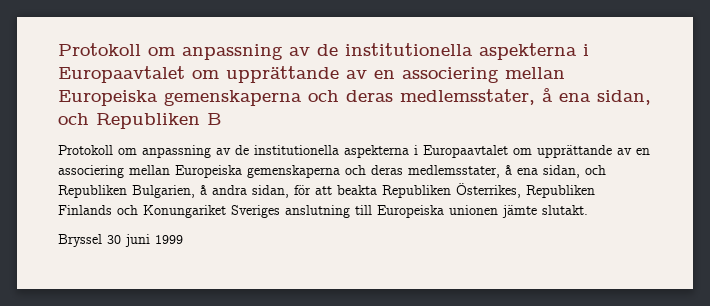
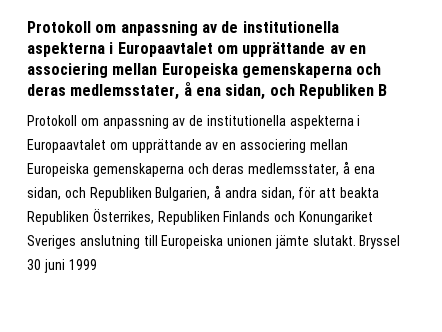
- Protokoll om anpassning av de institutionella aspekterna i Europaavtalet om upprättande av en associering mellan Europeiska gemenskaperna och deras medlemsstater, å ena sidan, och Republiken Bulgarien, å andra sidan, för att beakta Republiken Österrikes, Republiken Finlands och Konungariket Sveriges anslutning till Europeiska unionen jämte slutakt.
- Bryssel 30 juni 1999
+ Protokoll om anpassning av de institutionella aspekterna i Europaavtalet om upprättande av en associering mellan Europeiska gemenskaperna och deras medlemsstater, å ena sidan, och Republiken Bulgarien, å andra sidan, för att beakta Republiken Österrikes, Republiken Finlands och Konungariket Sveriges anslutning till Europeiska unionen jämte slutakt. Bryssel 30 juni 1999

